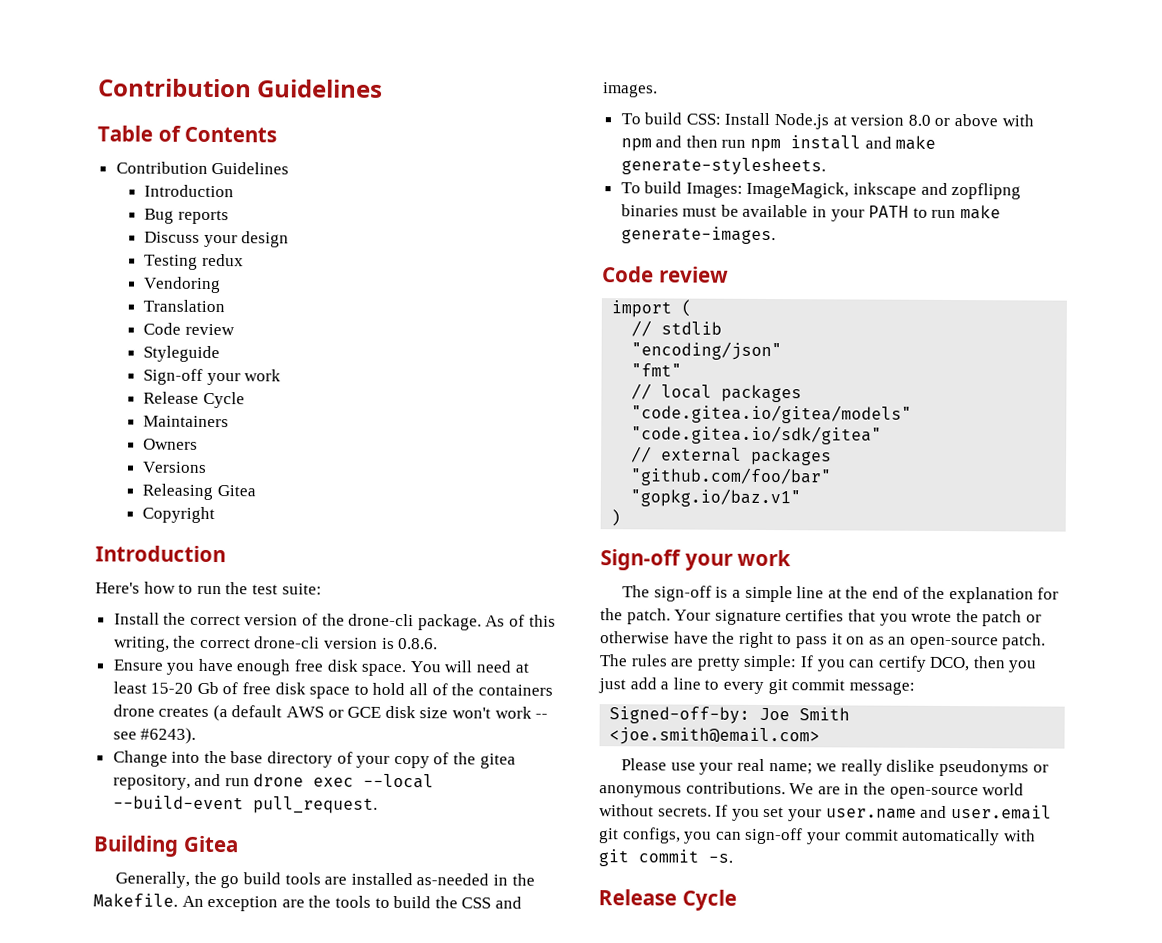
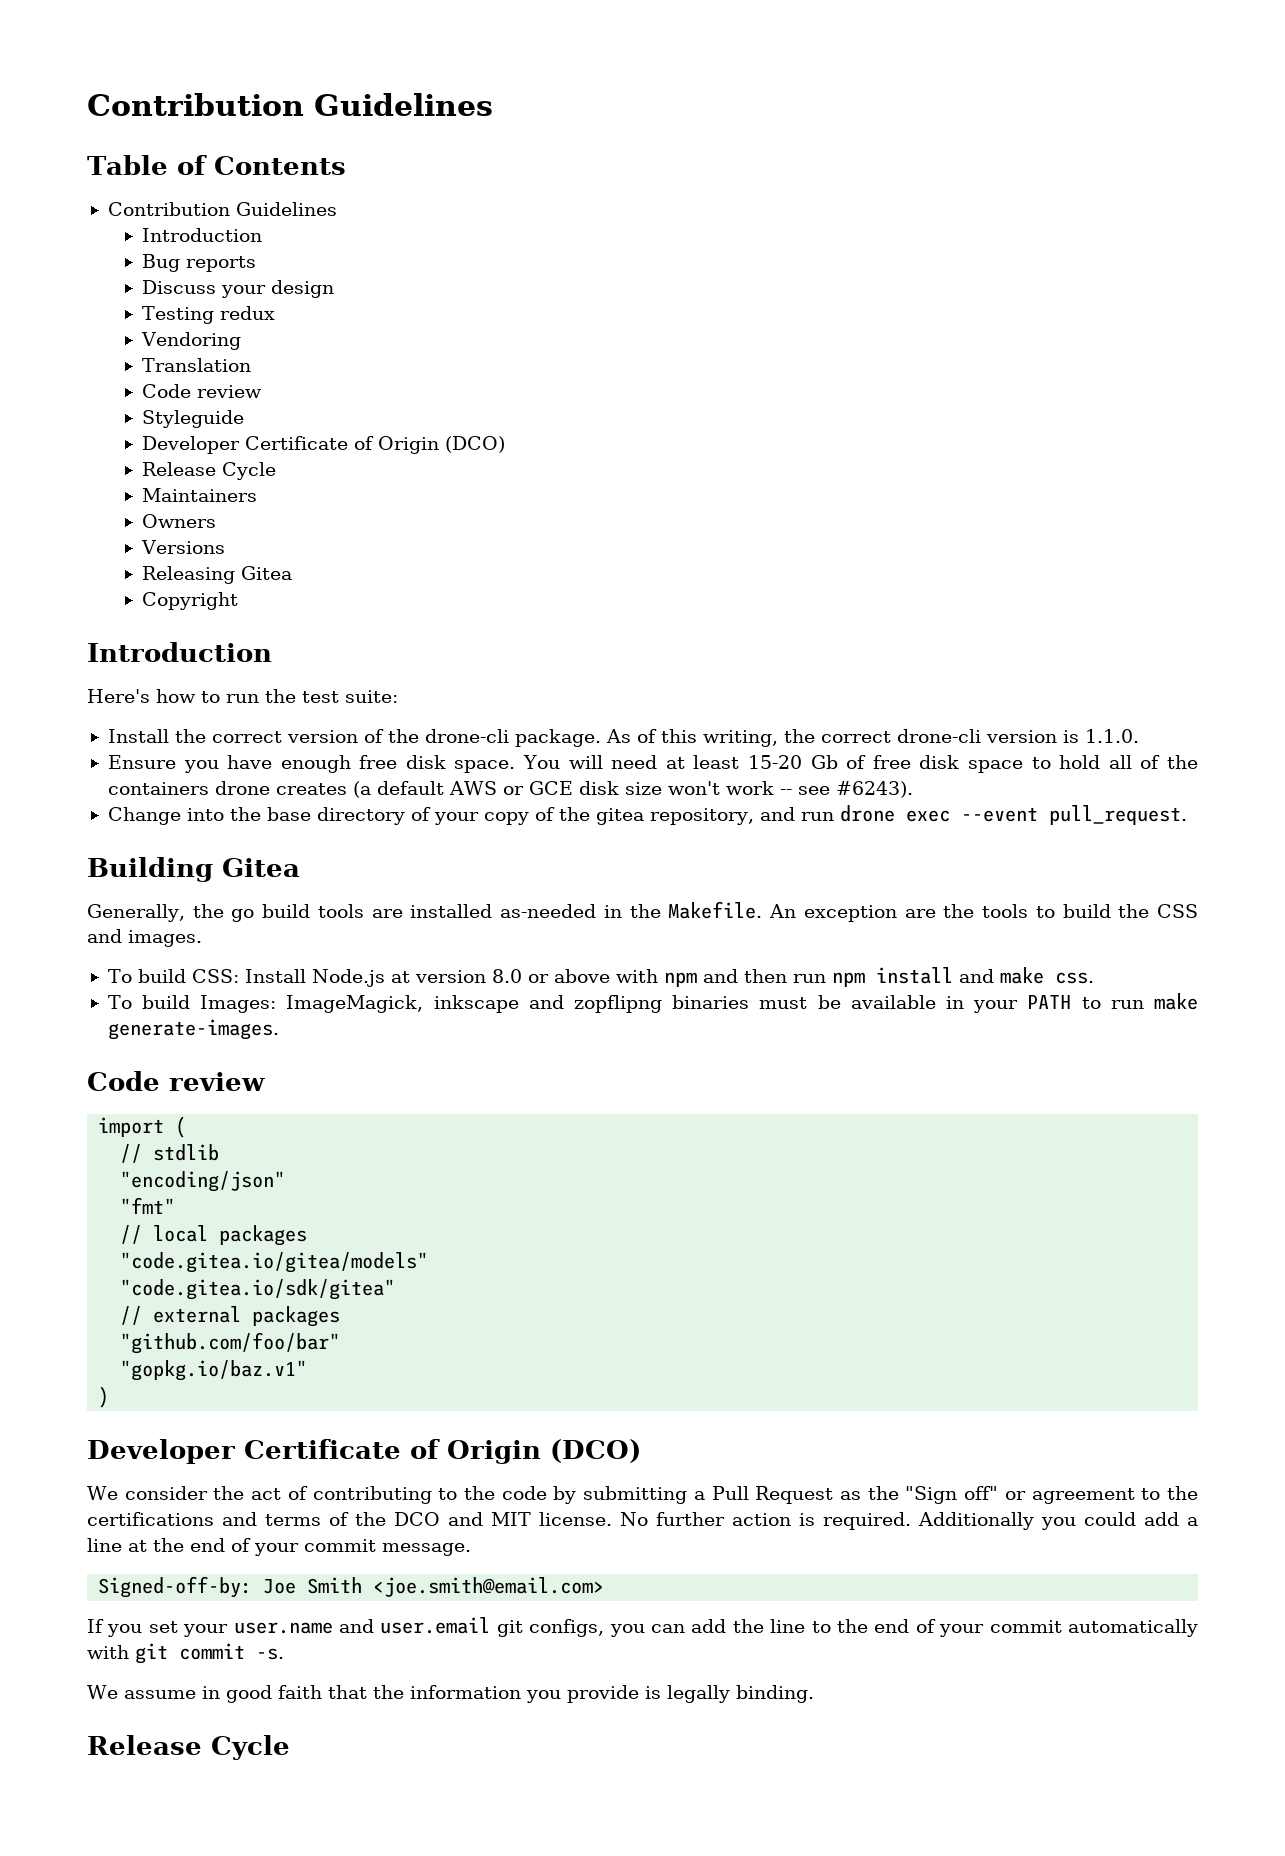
  Styleguide
- Sign-off your work
+ Developer Certificate of Origin (DCO)
- As of this writing, the correct drone-cli version is 0.8.6.
+ As of this writing, the correct drone-cli version is 1.1.0.
- Change into the base directory of your copy of the gitea repository, and run drone exec --local --build-event pull_request.
+ Change into the base directory of your copy of the gitea repository, and run drone exec --event pull_request.
- To build CSS: Install Node.js at version 8.0 or above with npm and then run npm install and make generate-stylesheets.
+ To build CSS: Install Node.js at version 8.0 or above with npm and then run npm install and make css.
  )
- Sign-off your work
- The sign-off is a simple line at the end of the explanation for the patch. Your signature certifies that you wrote the patch or otherwise have the right to pass it on as an open-source patch. The rules are pretty simple: If you can certify DCO, then you just add a line to every git commit message:
+ Developer Certificate of Origin (DCO)
+ We consider the act of contributing to the code by submitting a Pull Request as the "Sign off" or agreement to the certifications and terms of the DCO and MIT license. No further action is required. Additionally you could add a line at the end of your commit message.
  Signed-off-by: Joe Smith <joe.smith@email.com>
- Please use your real name; we really dislike pseudonyms or anonymous contributions. We are in the open-source world without secrets. If you set your user.name and user.email git configs, you can sign-off your commit automatically with git commit -s.
+ If you set your user.name and user.email git configs, you can add the line to the end of your commit automatically with git commit -s.
+ We assume in good faith that the information you provide is legally binding.

